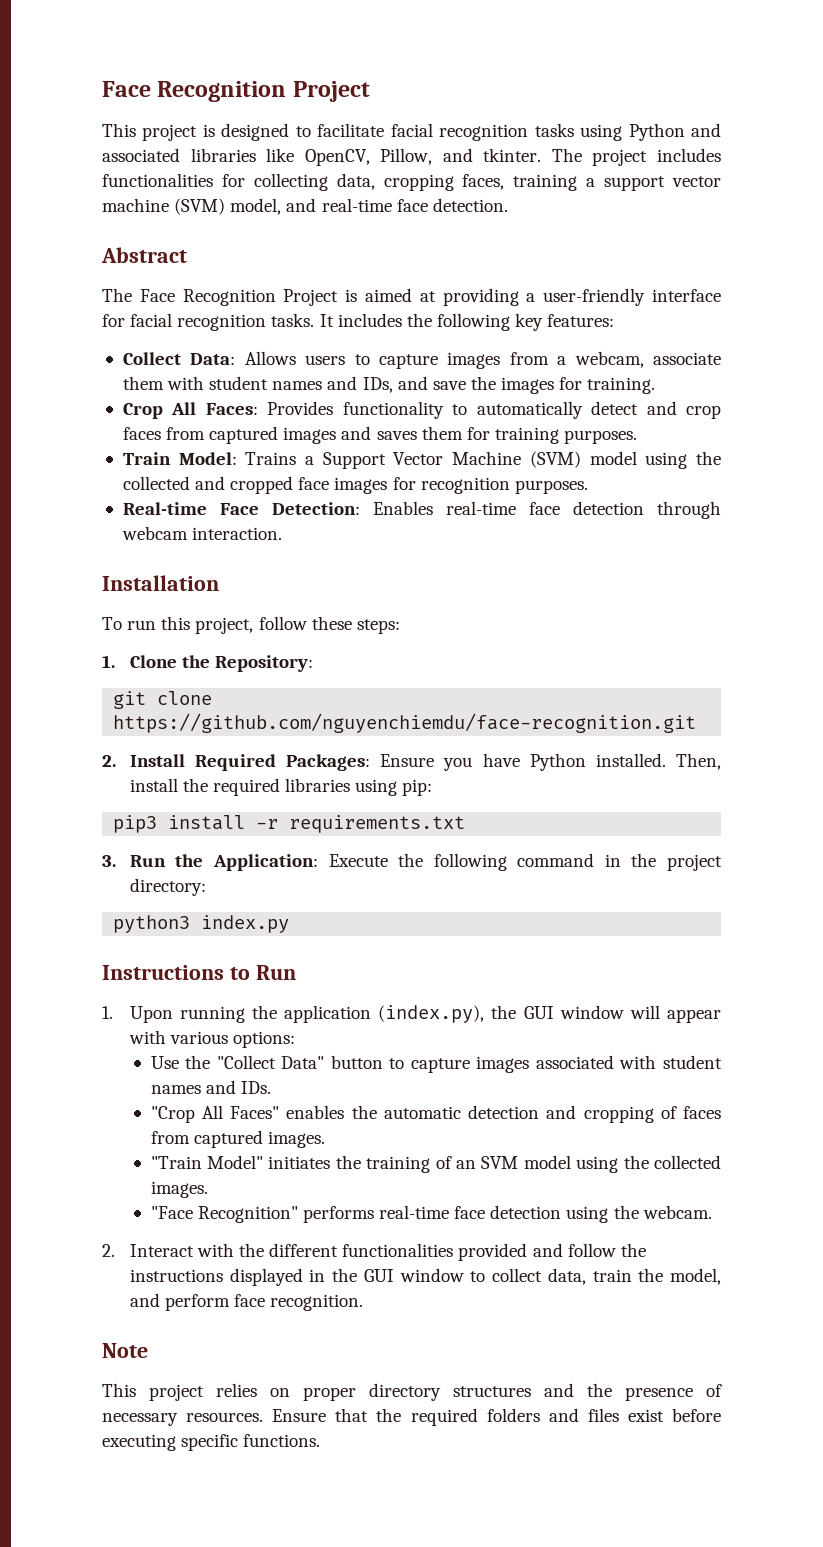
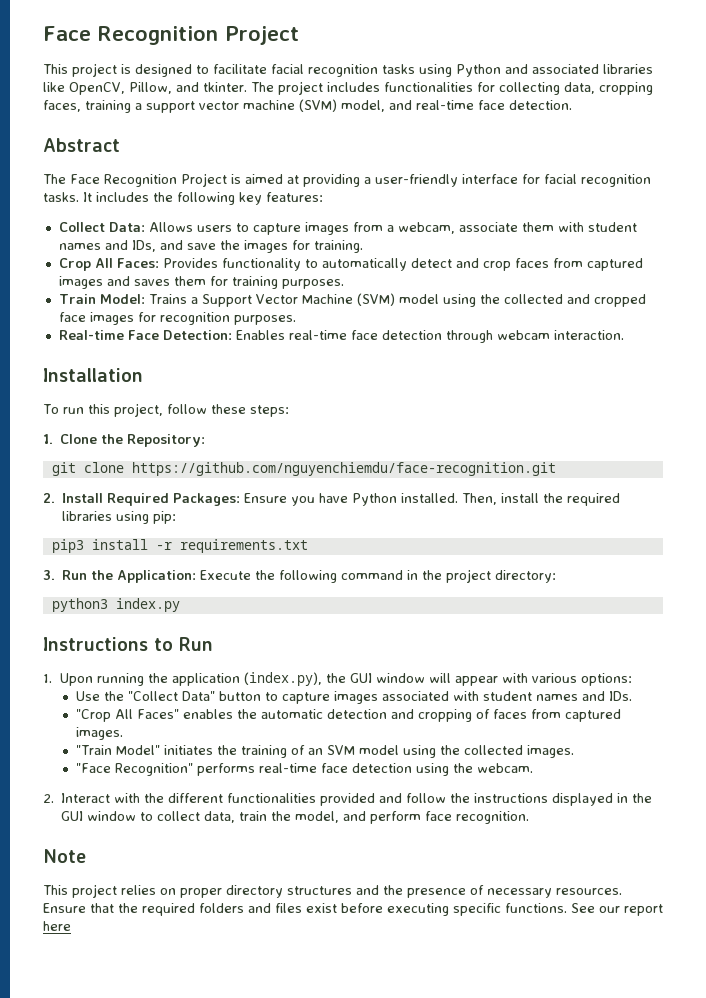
+ See our report here

